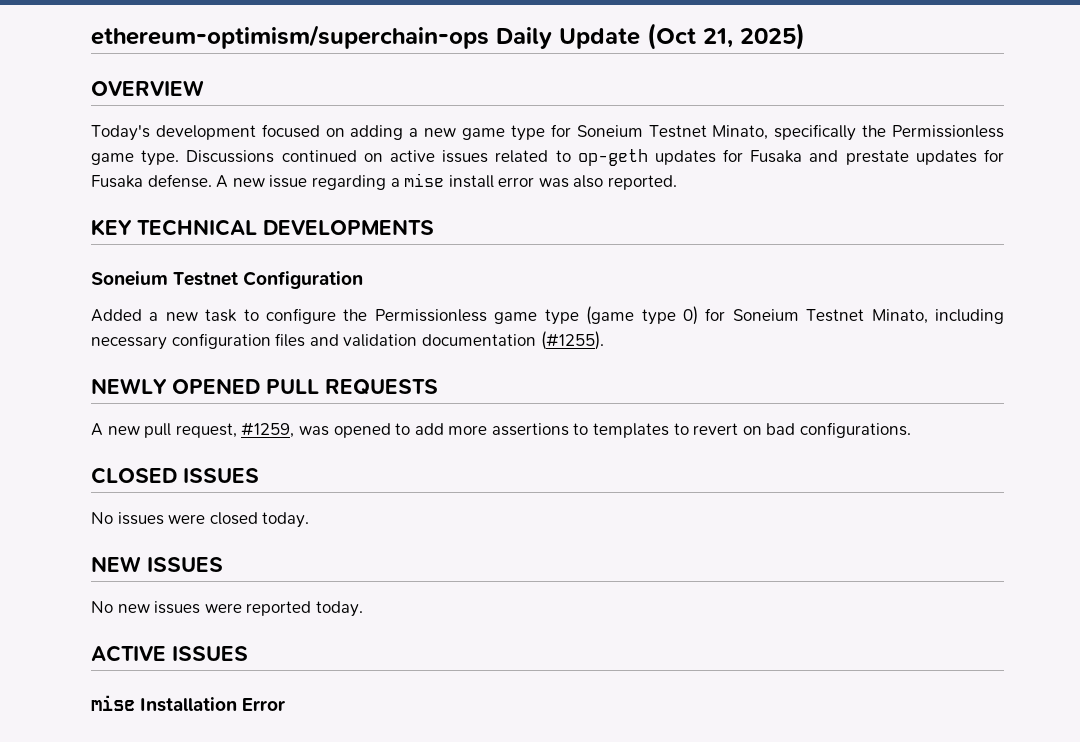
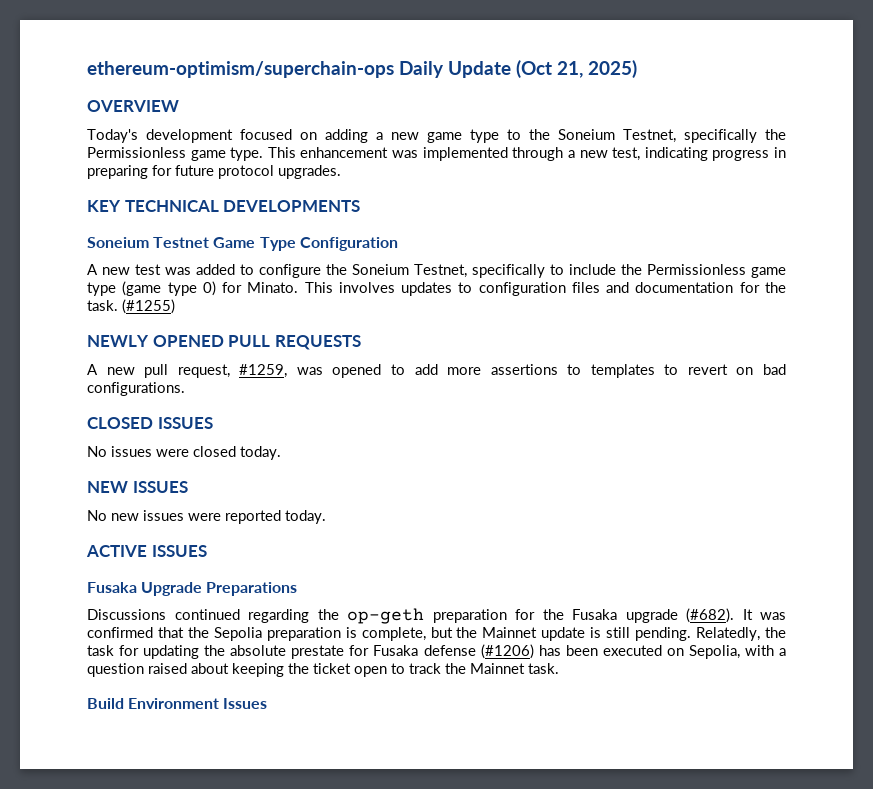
- Today's development focused on adding a new game type for Soneium Testnet Minato, specifically the Permissionless game type.
+ Today's development focused on adding a new game type to the Soneium Testnet, specifically the Permissionless game type.
- Discussions continued on active issues related to op-geth updates for Fusaka and prestate updates for Fusaka defense. A new issue regarding a mise install error was also reported.
+ This enhancement was implemented through a new test, indicating progress in preparing for future protocol upgrades.
- Soneium Testnet Configuration
+ Soneium Testnet Game Type Configuration
- Added a new task to configure the Permissionless game type (game type 0) for Soneium Testnet Minato, including necessary configuration files and validation documentation (#1255).
+ A new test was added to configure the Soneium Testnet, specifically to include the Permissionless game type (game type 0) for Minato. This involves updates to configuration files and documentation for the task. (#1255)
- mise Installation Error
+ Fusaka Upgrade Preparations
+ Discussions continued regarding the op-geth preparation for the Fusaka upgrade (#682). It was confirmed that the Sepolia preparation is complete, but the Mainnet update is still pending. Relatedly, the task for updating the absolute prestate for Fusaka defense (#1206) has been executed on Sepolia, with a question raised about keeping the ticket open to track the Mainnet task.
+ Build Environment Issues

